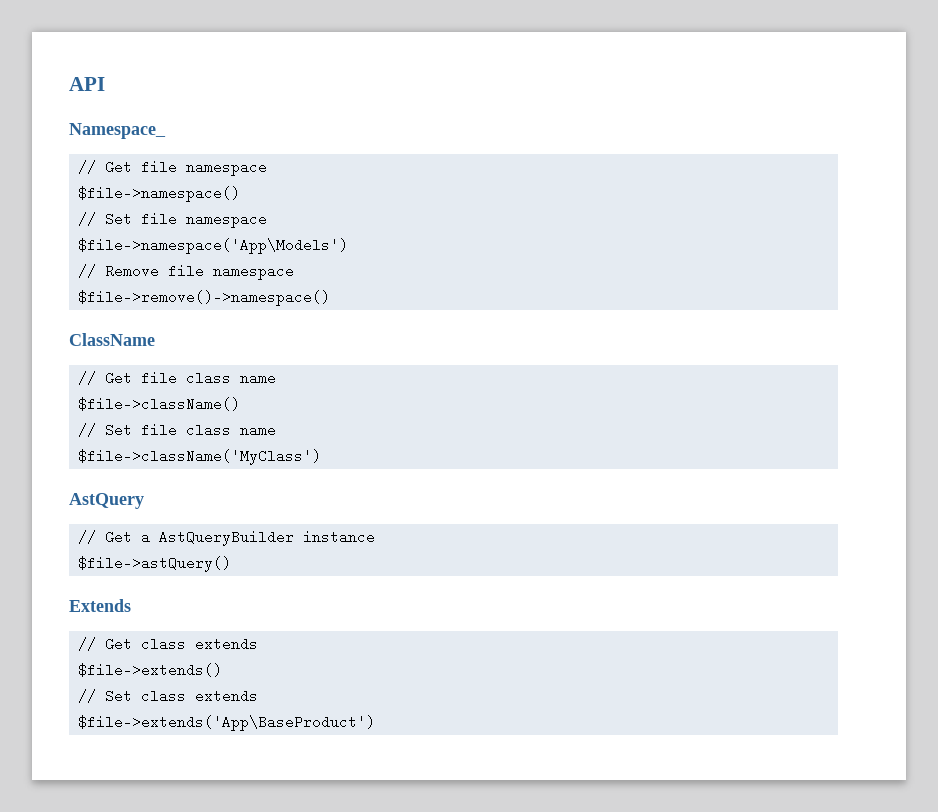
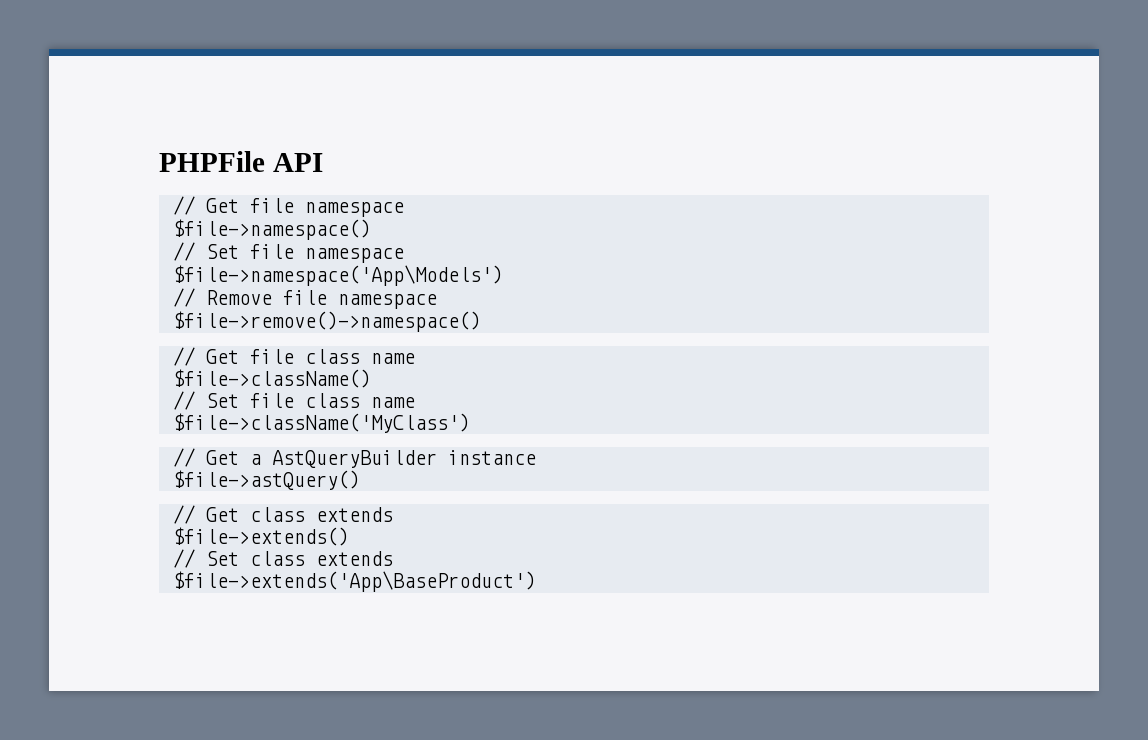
- API
+ PHPFile API
- Namespace_
- ClassName
- AstQuery
- Extends

